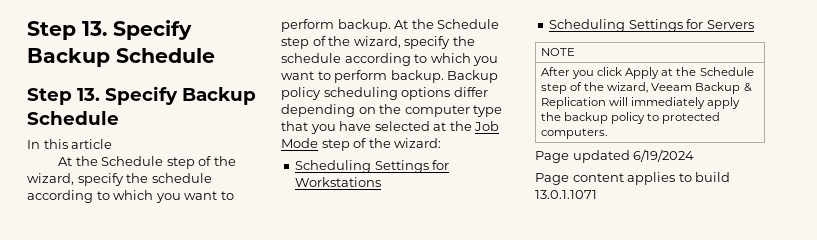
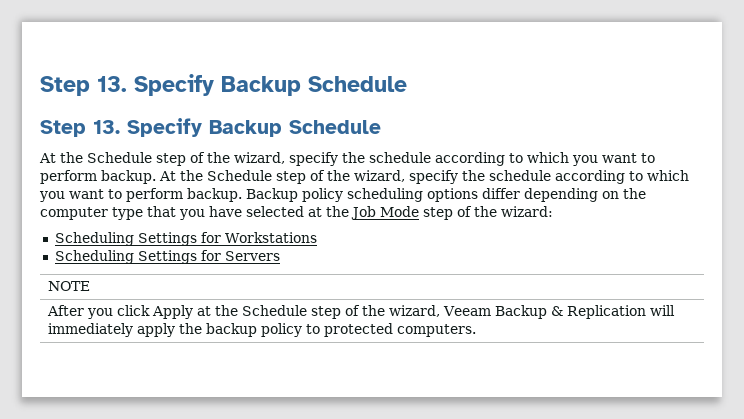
- In this article
- Page updated 6/19/2024
- Page content applies to build 13.0.1.1071

